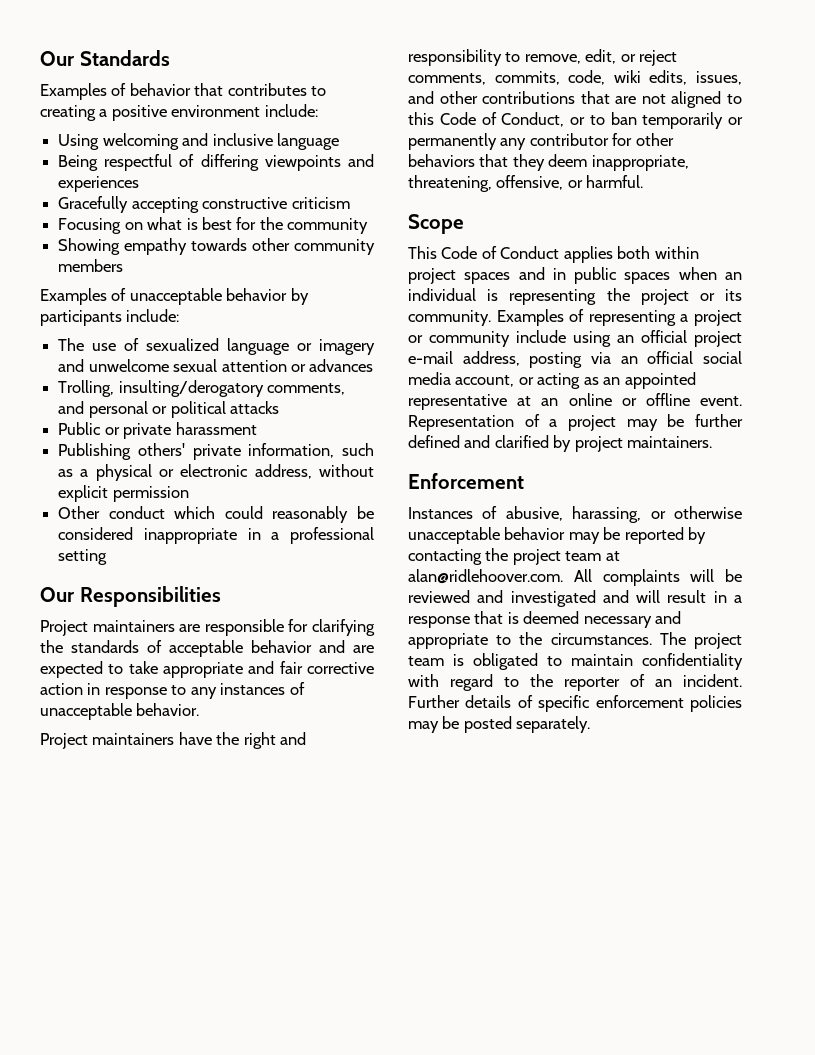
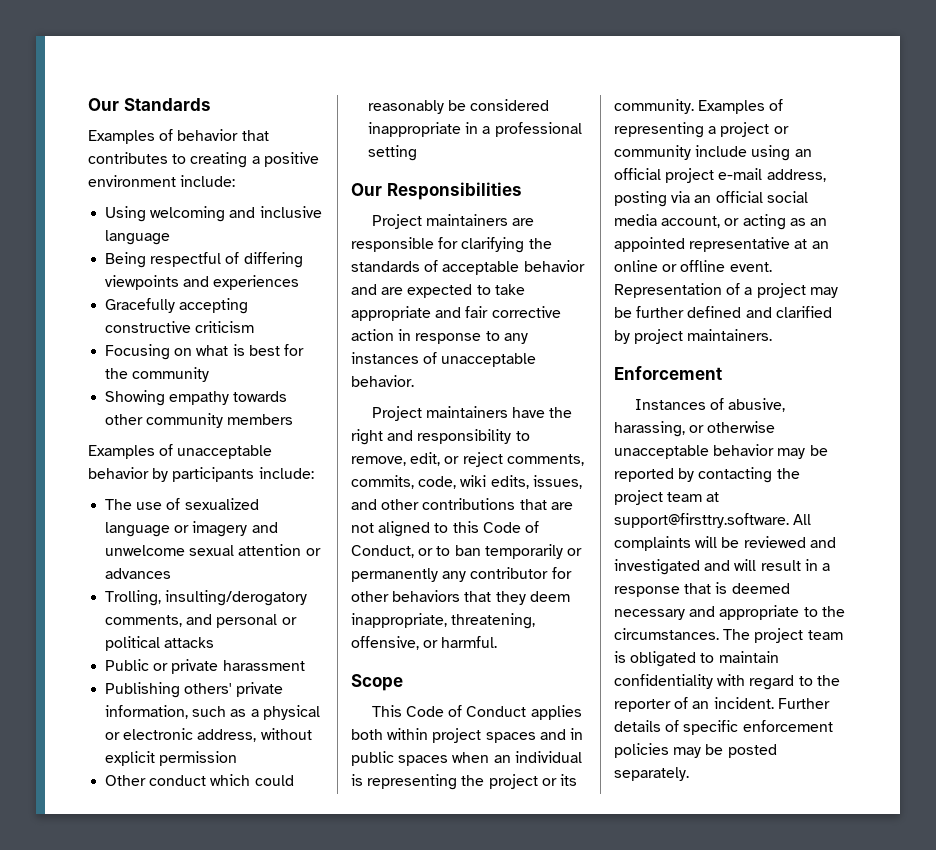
- Instances of abusive, harassing, or otherwise unacceptable behavior may be reported by contacting the project team at alan@ridlehoover.com. All complaints will be reviewed and investigated and will result in a response that is deemed necessary and appropriate to the circumstances.
+ Instances of abusive, harassing, or otherwise unacceptable behavior may be reported by contacting the project team at support@firsttry.software. All complaints will be reviewed and investigated and will result in a response that is deemed necessary and appropriate to the circumstances.

